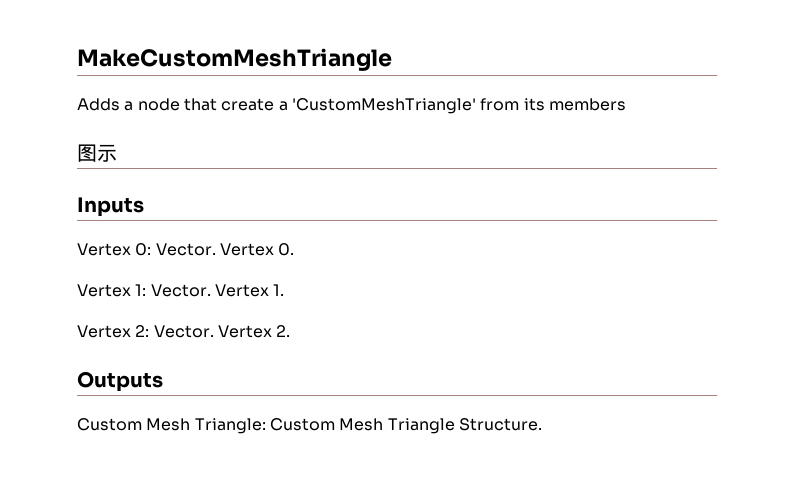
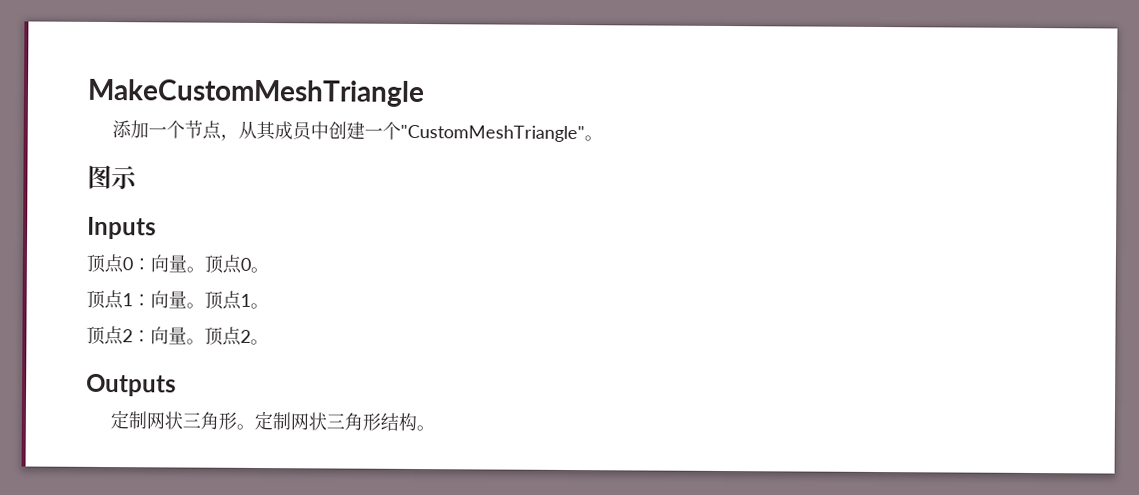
- Adds a node that create a 'CustomMeshTriangle' from its members
+ 添加一个节点，从其成员中创建一个"CustomMeshTriangle"。
  图示
  Inputs
- Vertex 0: Vector. Vertex 0.
- Vertex 1: Vector. Vertex 1.
- Vertex 2: Vector. Vertex 2.
+ 顶点0：向量。顶点0。
+ 顶点1：向量。顶点1。
+ 顶点2：向量。顶点2。
  Outputs
- Custom Mesh Triangle: Custom Mesh Triangle Structure.
+ 定制网状三角形。定制网状三角形结构。

